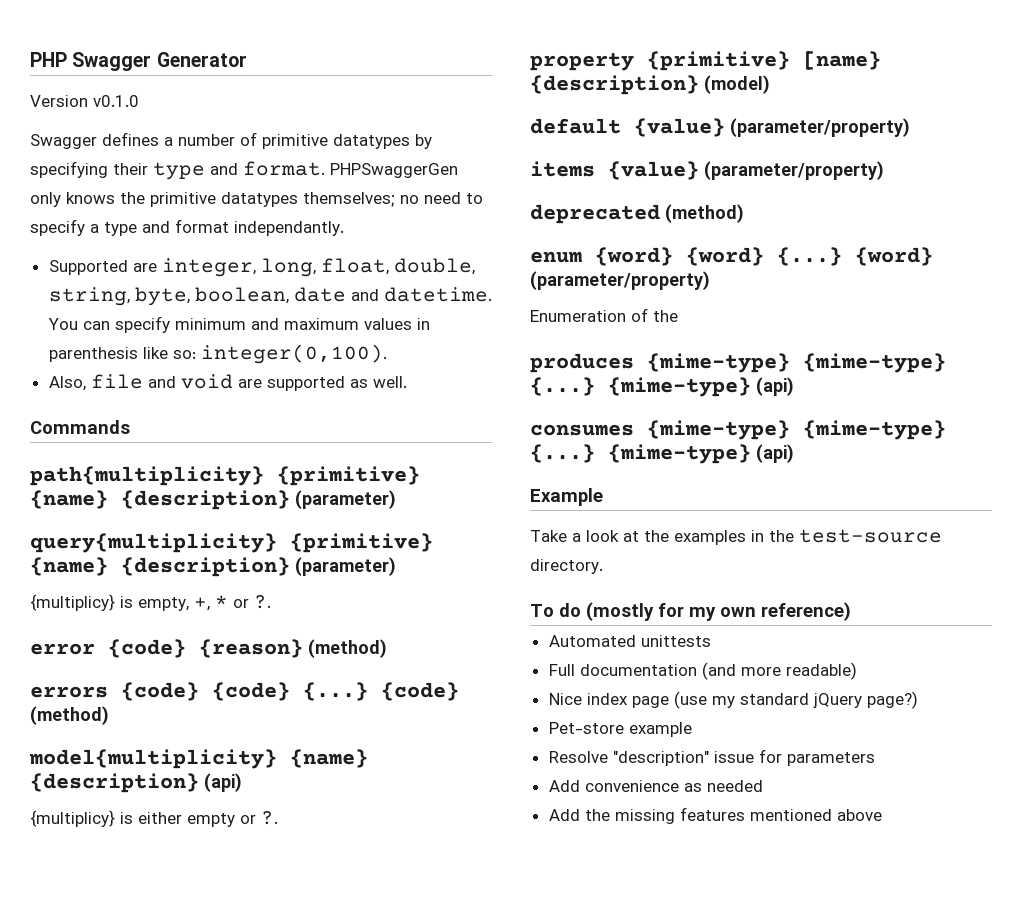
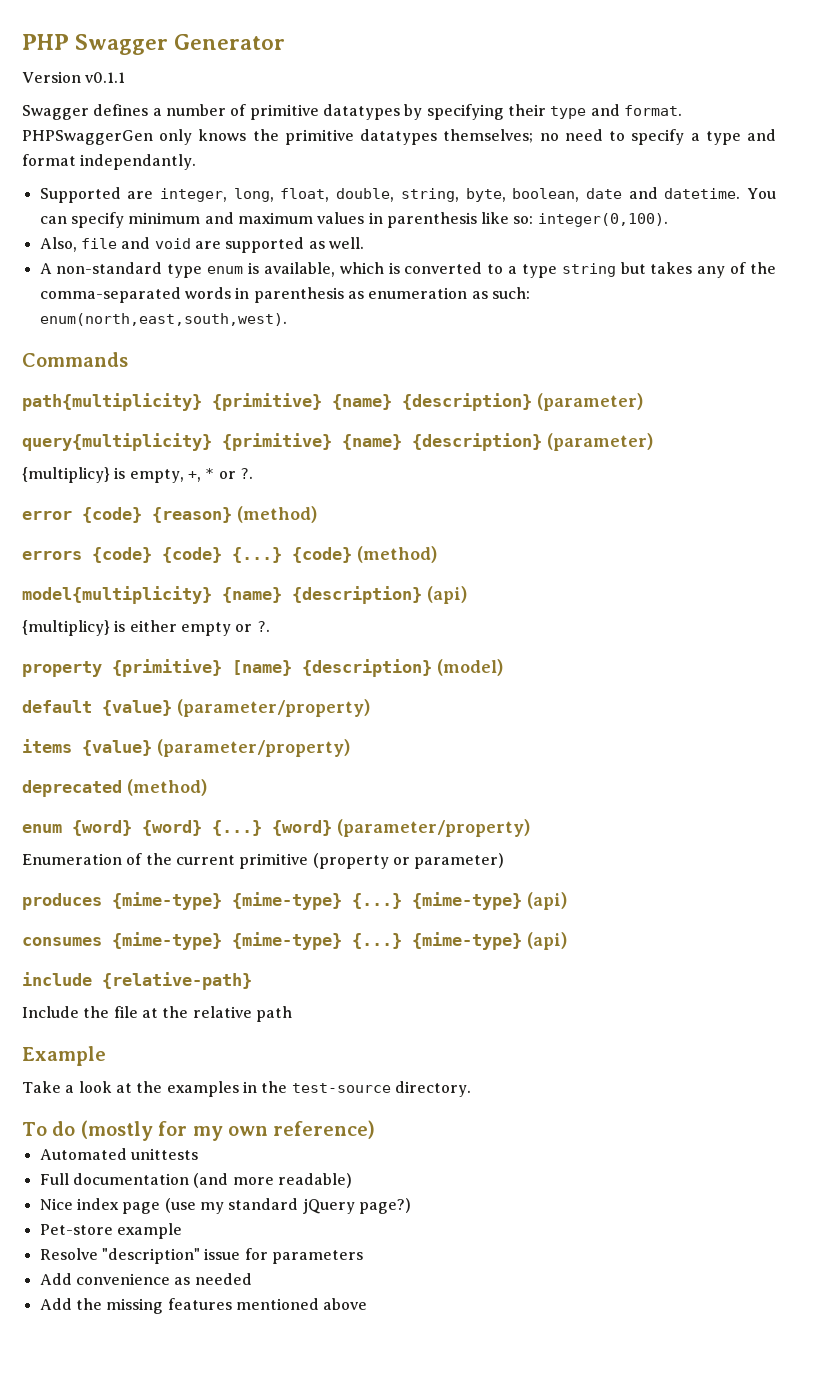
- Version v0.1.0
+ Version v0.1.1
+ A non-standard type enum is available, which is converted to a type string but takes any of the comma-separated words in parenthesis as enumeration as such: enum(north,east,south,west).
- Enumeration of the
+ Enumeration of the current primitive (property or parameter)
+ include {relative-path}
+ Include the file at the relative path

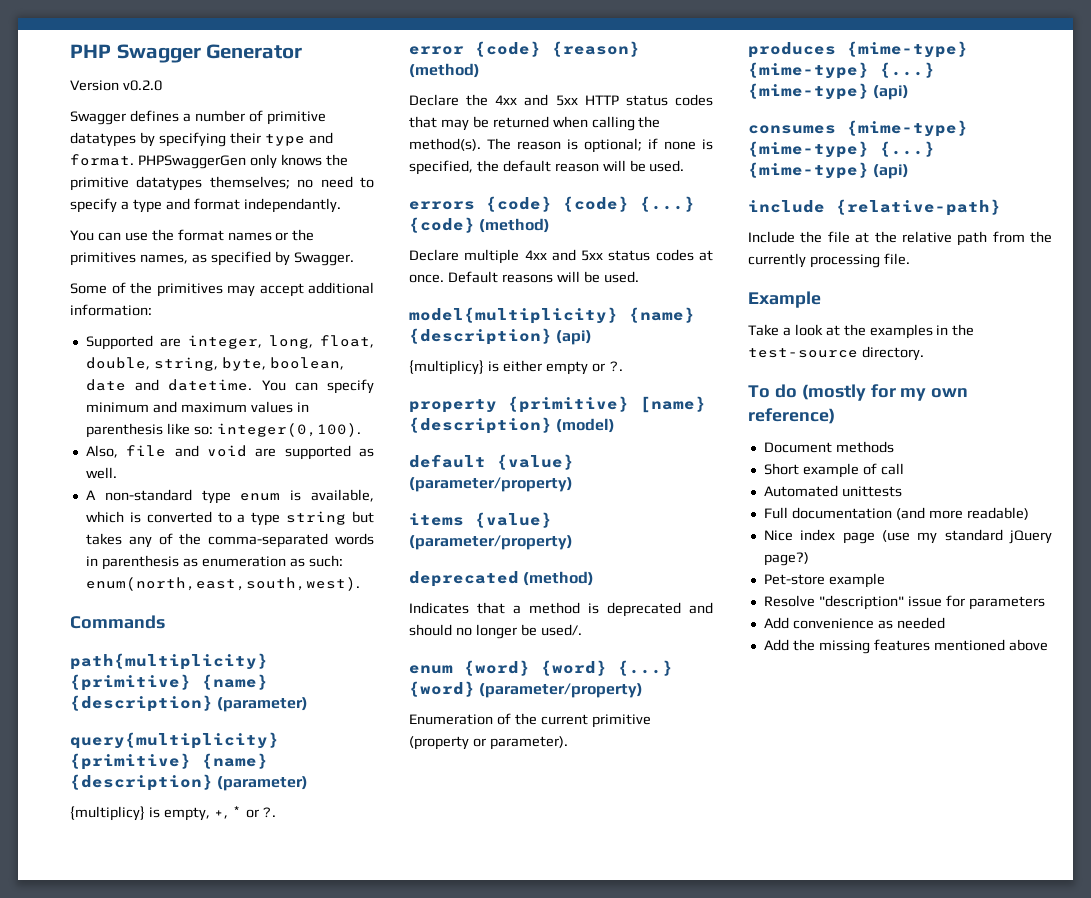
- Version v0.1.1
+ Version v0.2.0
+ You can use the format names or the primitives names, as specified by Swagger.
+ Some of the primitives may accept additional information:
+ Declare the 4xx and 5xx HTTP status codes that may be returned when calling the method(s). The reason is optional; if none is specified, the default reason will be used.
+ Declare multiple 4xx and 5xx status codes at once. Default reasons will be used.
+ Indicates that a method is deprecated and should no longer be used/.
- Enumeration of the current primitive (property or parameter)
+ Enumeration of the current primitive (property or parameter).
- Include the file at the relative path
+ Include the file at the relative path from the currently processing file.
+ Document methods
+ Short example of call

